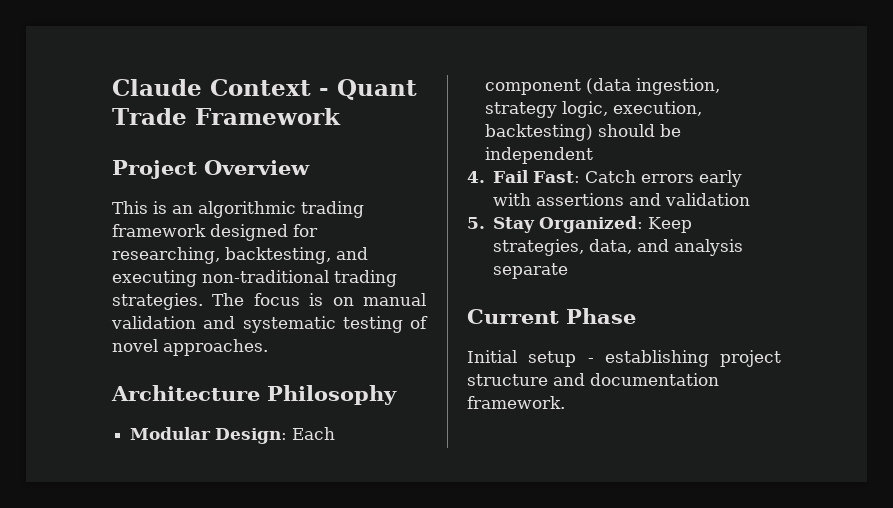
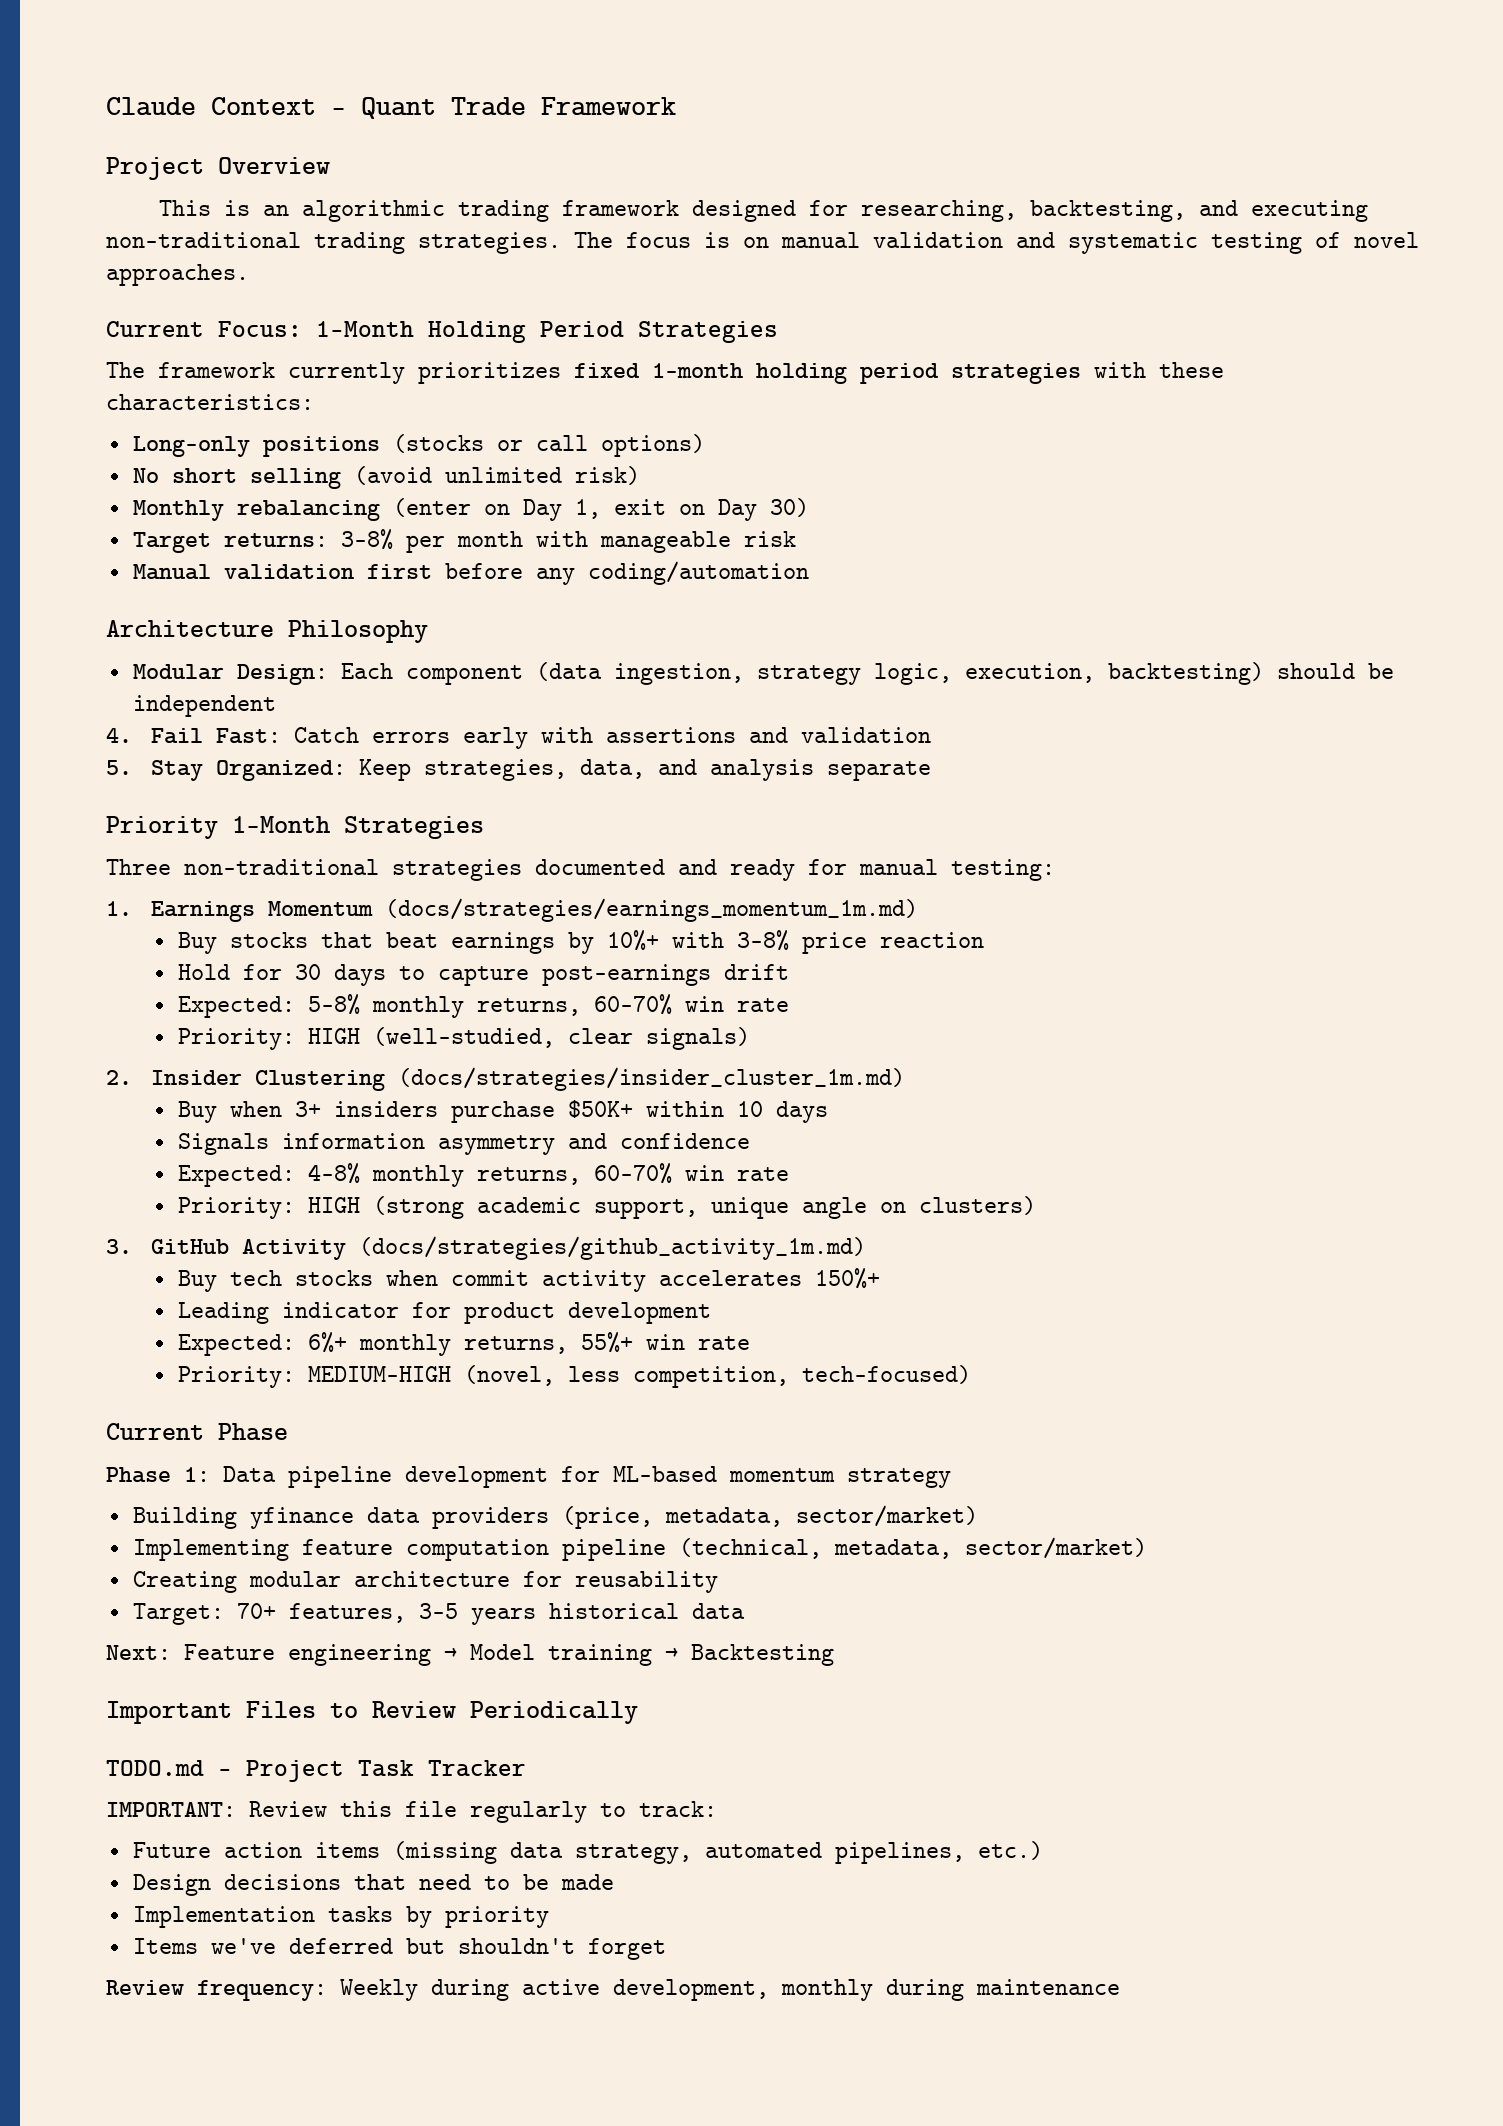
+ Current Focus: 1-Month Holding Period Strategies
+ The framework currently prioritizes fixed 1-month holding period strategies with these characteristics:
+ Long-only positions (stocks or call options)
+ No short selling (avoid unlimited risk)
+ Monthly rebalancing (enter on Day 1, exit on Day 30)
+ Target returns: 3-8% per month with manageable risk
+ Manual validation first before any coding/automation
+ Priority 1-Month Strategies
+ Three non-traditional strategies documented and ready for manual testing:
+ 1. Earnings Momentum (docs/strategies/earnings_momentum_1m.md)
+ Buy stocks that beat earnings by 10%+ with 3-8% price reaction
+ Hold for 30 days to capture post-earnings drift
+ Expected: 5-8% monthly returns, 60-70% win rate
+ Priority: HIGH (well-studied, clear signals)
+ 2. Insider Clustering (docs/strategies/insider_cluster_1m.md)
+ Buy when 3+ insiders purchase $50K+ within 10 days
+ Signals information asymmetry and confidence
+ Expected: 4-8% monthly returns, 60-70% win rate
+ Priority: HIGH (strong academic support, unique angle on clusters)
+ 3. GitHub Activity (docs/strategies/github_activity_1m.md)
+ Buy tech stocks when commit activity accelerates 150%+
+ Leading indicator for product development
+ Expected: 6%+ monthly returns, 55%+ win rate
+ Priority: MEDIUM-HIGH (novel, less competition, tech-focused)
  Current Phase
- Initial setup - establishing project structure and documentation framework.
+ Phase 1: Data pipeline development for ML-based momentum strategy
+ Building yfinance data providers (price, metadata, sector/market)
+ Implementing feature computation pipeline (technical, metadata, sector/market)
+ Creating modular architecture for reusability
+ Target: 70+ features, 3-5 years historical data
+ Next: Feature engineering → Model training → Backtesting
+ Important Files to Review Periodically
+ TODO.md - Project Task Tracker
+ IMPORTANT: Review this file regularly to track:
+ Future action items (missing data strategy, automated pipelines, etc.)
+ Design decisions that need to be made
+ Implementation tasks by priority
+ Items we've deferred but shouldn't forget
+ Review frequency: Weekly during active development, monthly during maintenance

